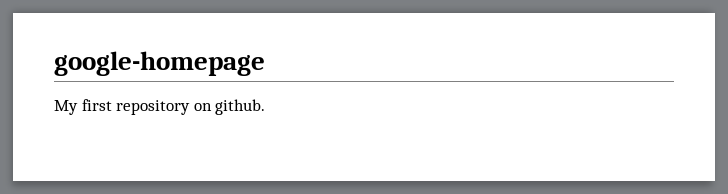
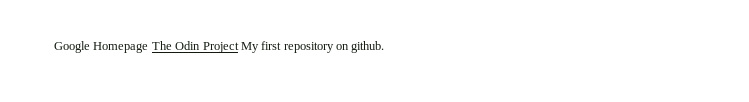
- google-homepage
- My first repository on github.
+ Google Homepage The Odin Project My first repository on github.

